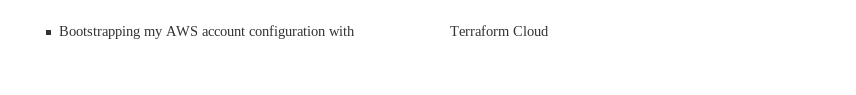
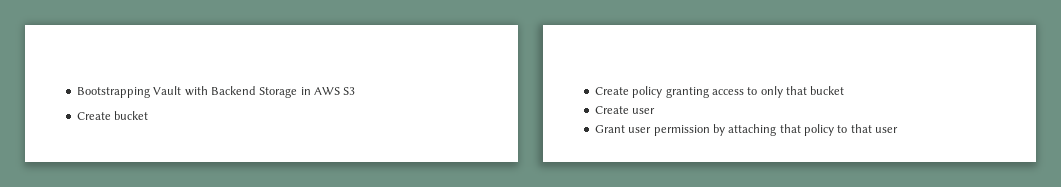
- Bootstrapping my AWS account configuration with Terraform Cloud
+ Bootstrapping Vault with Backend Storage in AWS S3
+ Create bucket
+ Create policy granting access to only that bucket
+ Create user
+ Grant user permission by attaching that policy to that user

